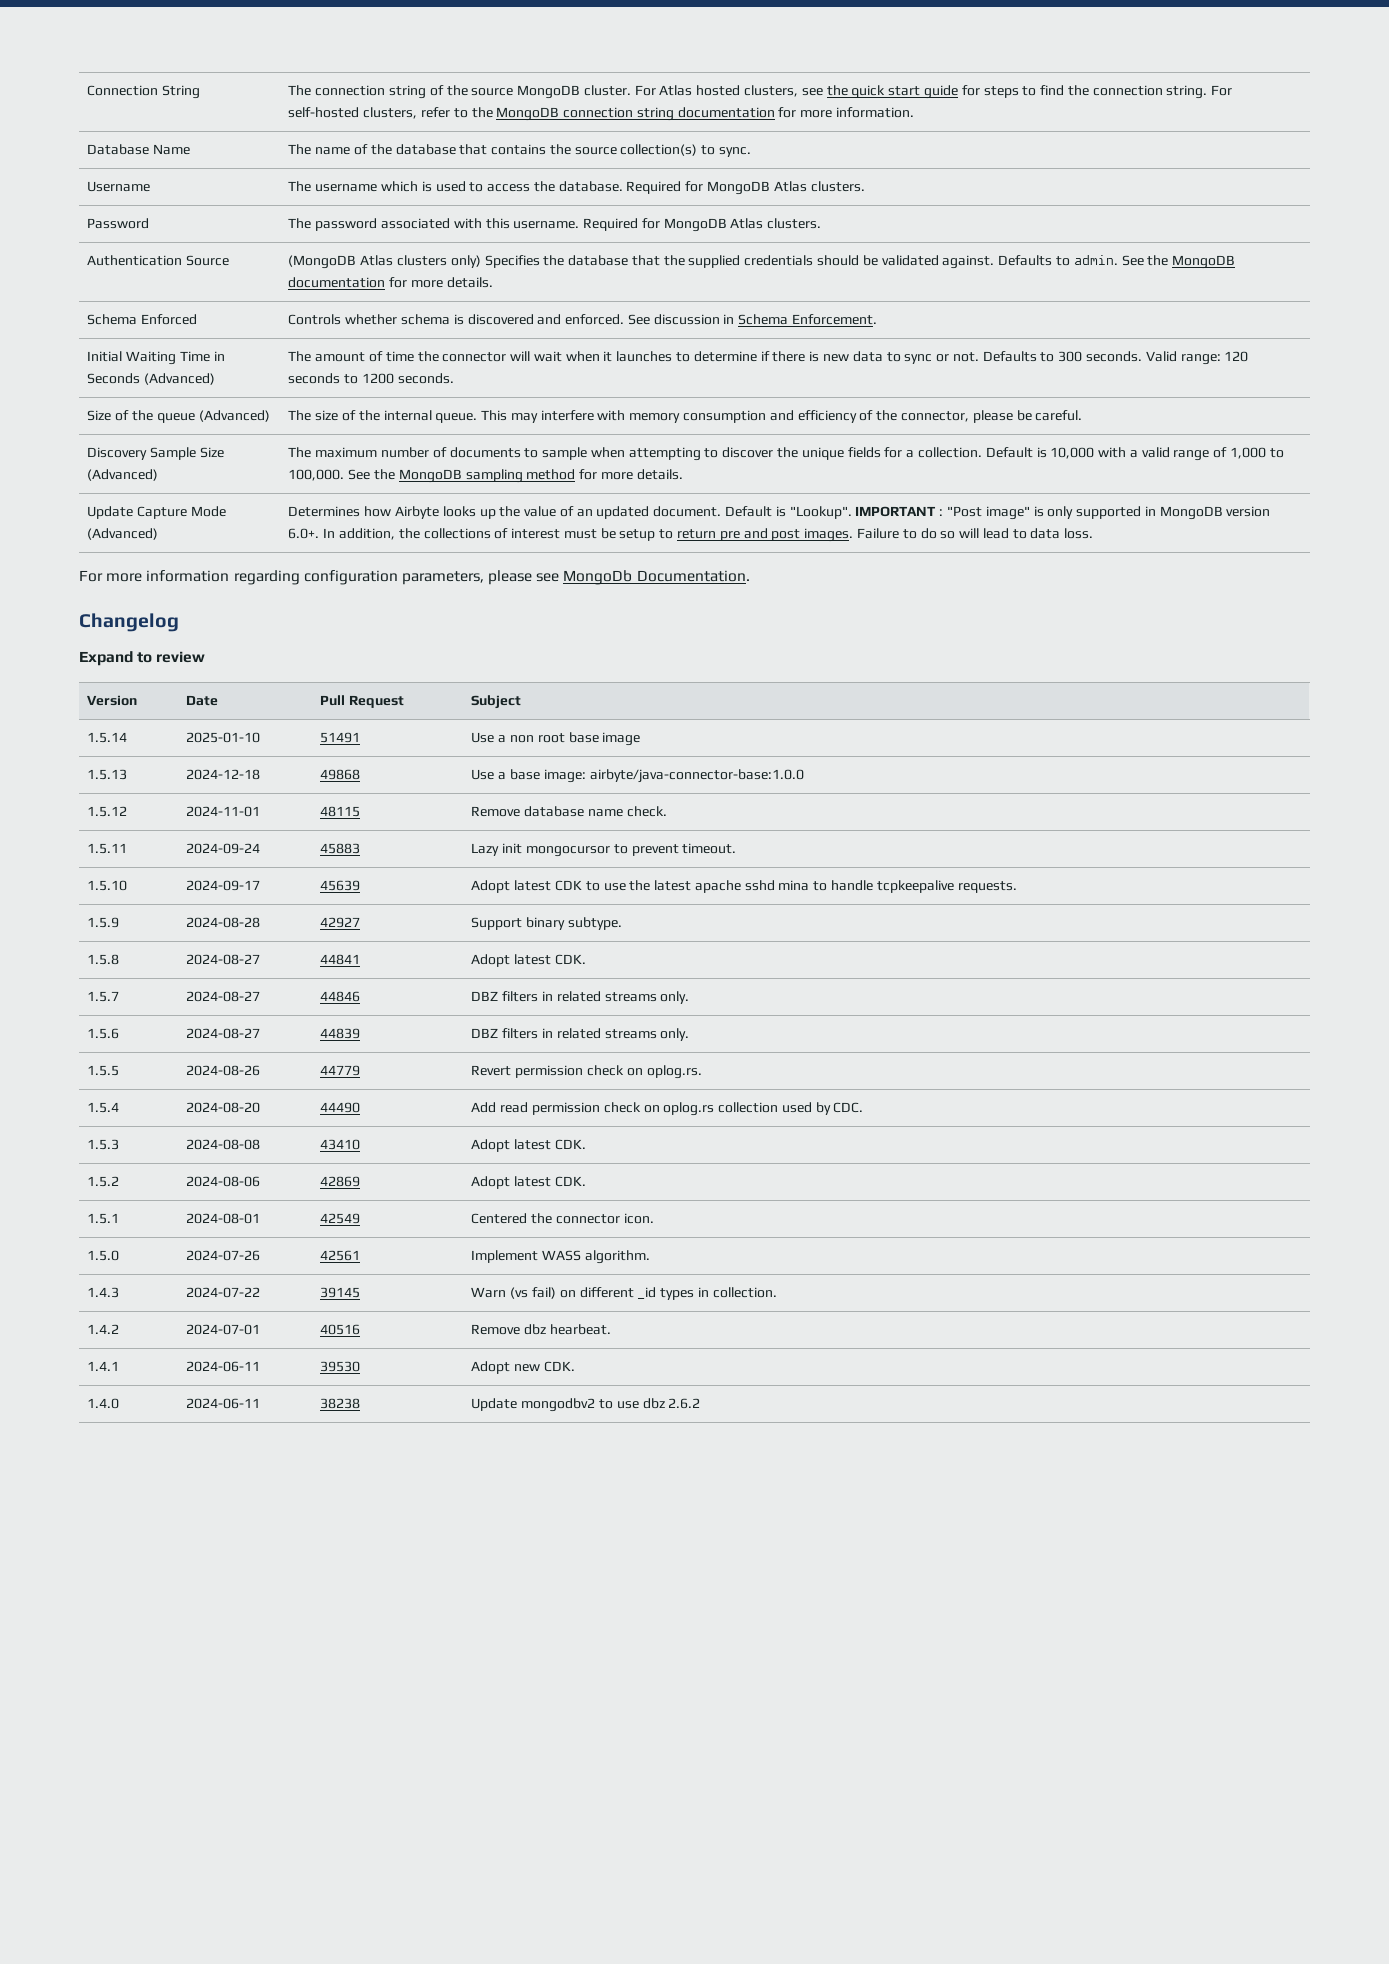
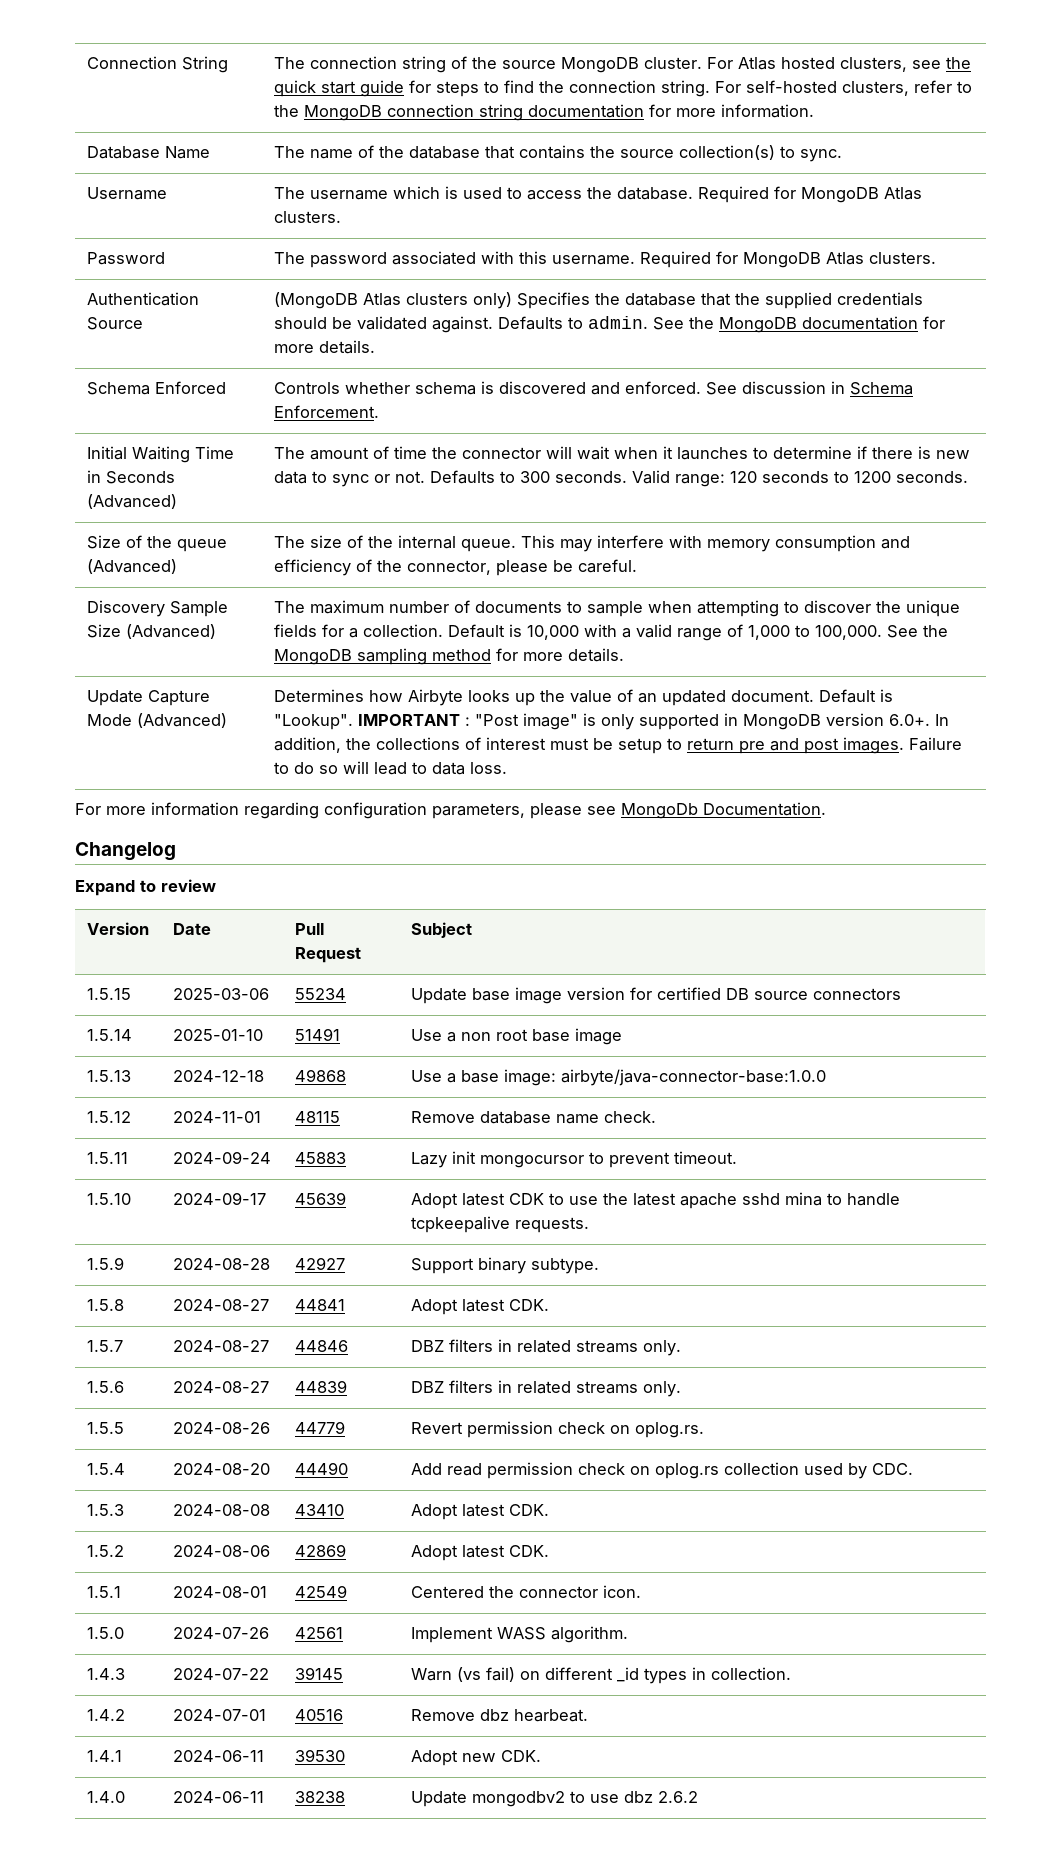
+ 1.5.15 | 2025-03-06 | 55234 | Update base image version for certified DB source connectors

